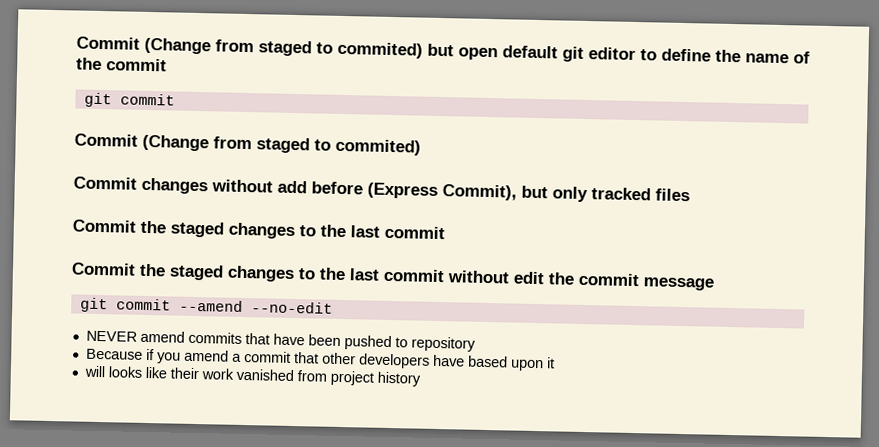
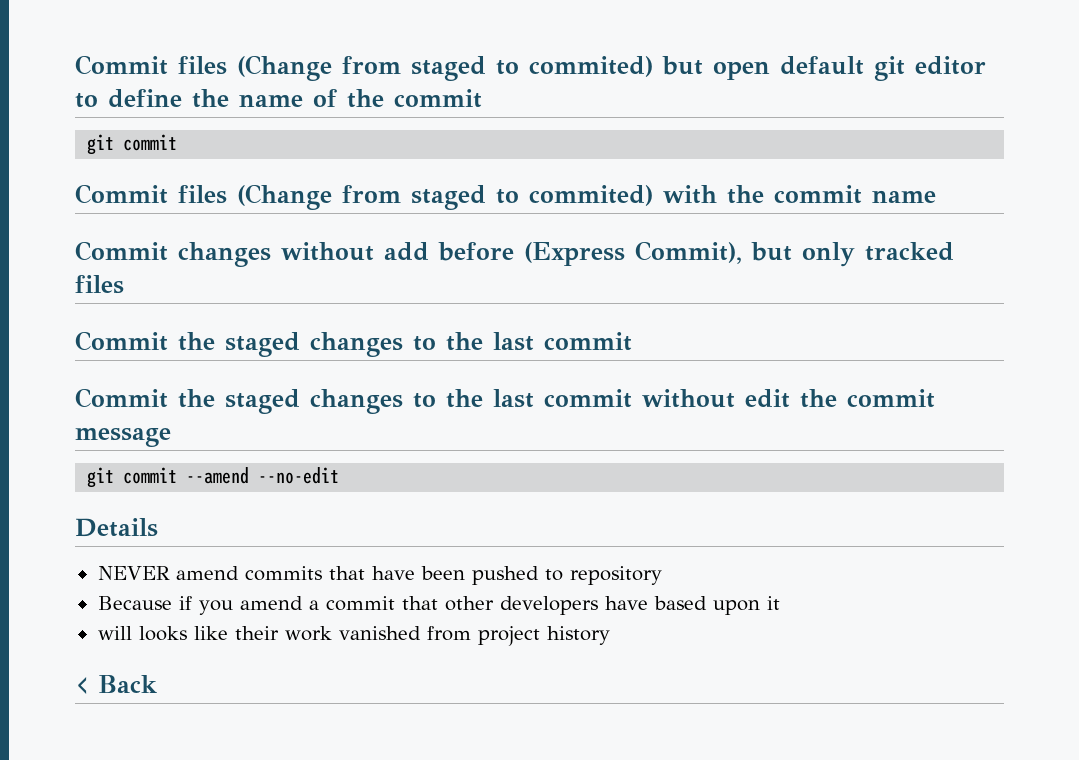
- Commit (Change from staged to commited) but open default git editor to define the name of the commit
+ Commit files (Change from staged to commited) but open default git editor to define the name of the commit
  git commit
- Commit (Change from staged to commited)
+ Commit files (Change from staged to commited) with the commit name
+ Details
+ < Back

